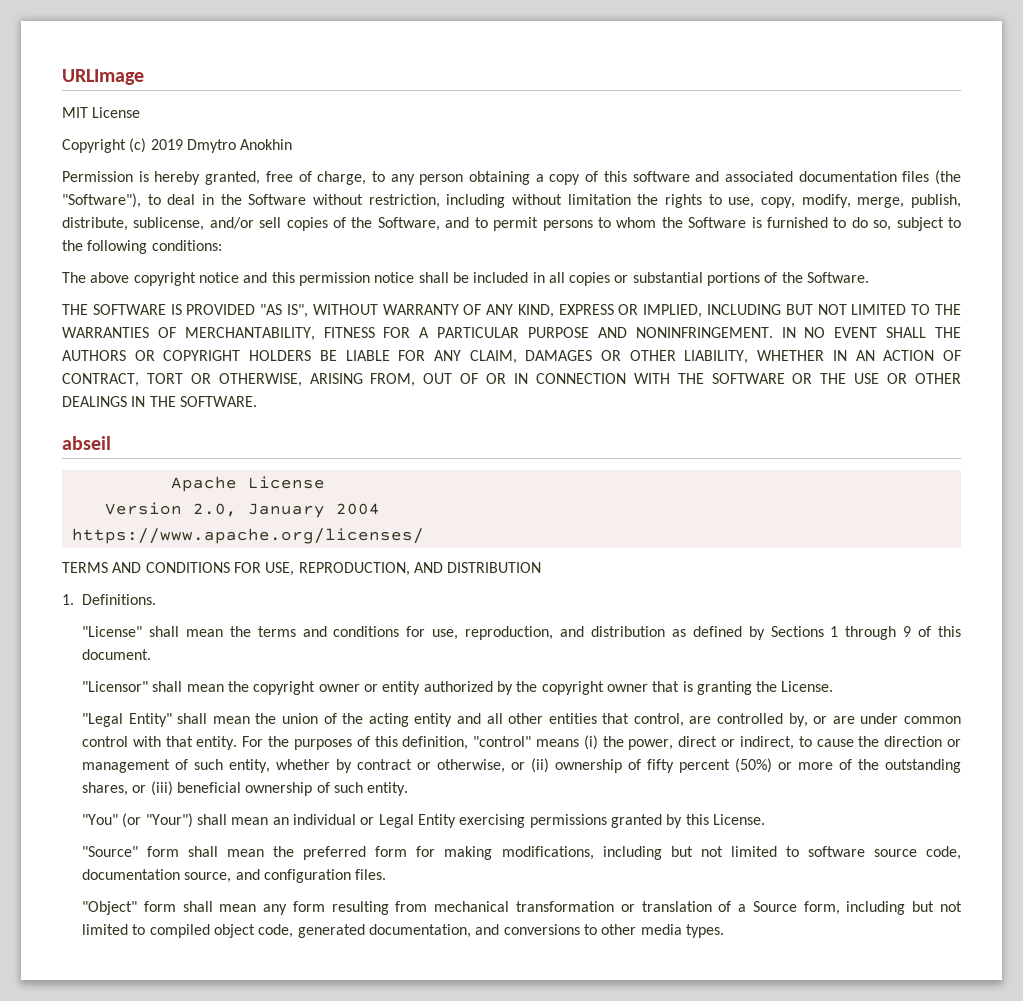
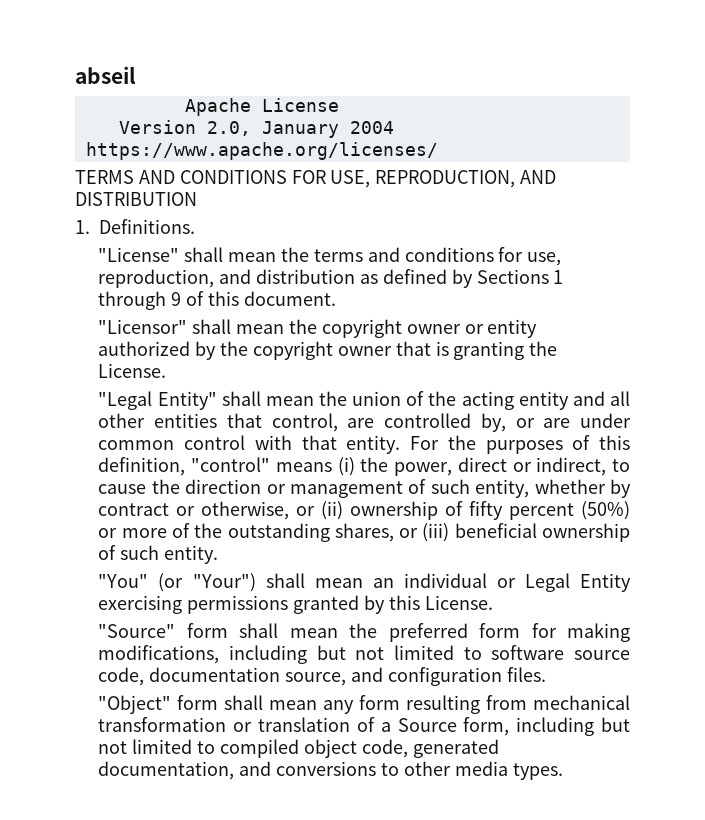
- URLImage
- MIT License
- Copyright (c) 2019 Dmytro Anokhin
- Permission is hereby granted, free of charge, to any person obtaining a copy of this software and associated documentation files (the "Software"), to deal in the Software without restriction, including without limitation the rights to use, copy, modify, merge, publish, distribute, sublicense, and/or sell copies of the Software, and to permit persons to whom the Software is furnished to do so, subject to the following conditions:
- The above copyright notice and this permission notice shall be included in all copies or substantial portions of the Software.
- THE SOFTWARE IS PROVIDED "AS IS", WITHOUT WARRANTY OF ANY KIND, EXPRESS OR IMPLIED, INCLUDING BUT NOT LIMITED TO THE WARRANTIES OF MERCHANTABILITY, FITNESS FOR A PARTICULAR PURPOSE AND NONINFRINGEMENT. IN NO EVENT SHALL THE AUTHORS OR COPYRIGHT HOLDERS BE LIABLE FOR ANY CLAIM, DAMAGES OR OTHER LIABILITY, WHETHER IN AN ACTION OF CONTRACT, TORT OR OTHERWISE, ARISING FROM, OUT OF OR IN CONNECTION WITH THE SOFTWARE OR THE USE OR OTHER DEALINGS IN THE SOFTWARE.

